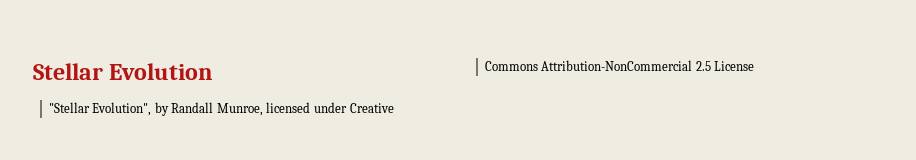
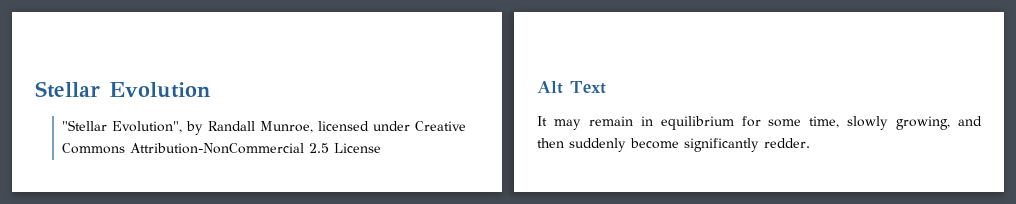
+ Alt Text
+ It may remain in equilibrium for some time, slowly growing, and then suddenly become significantly redder.

